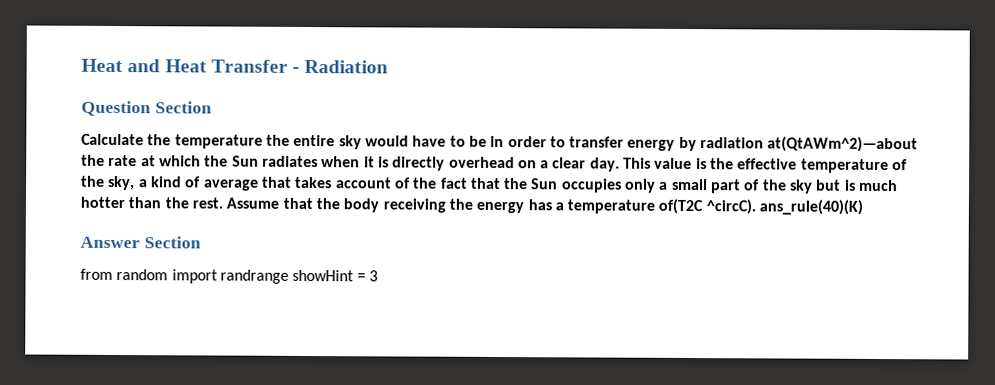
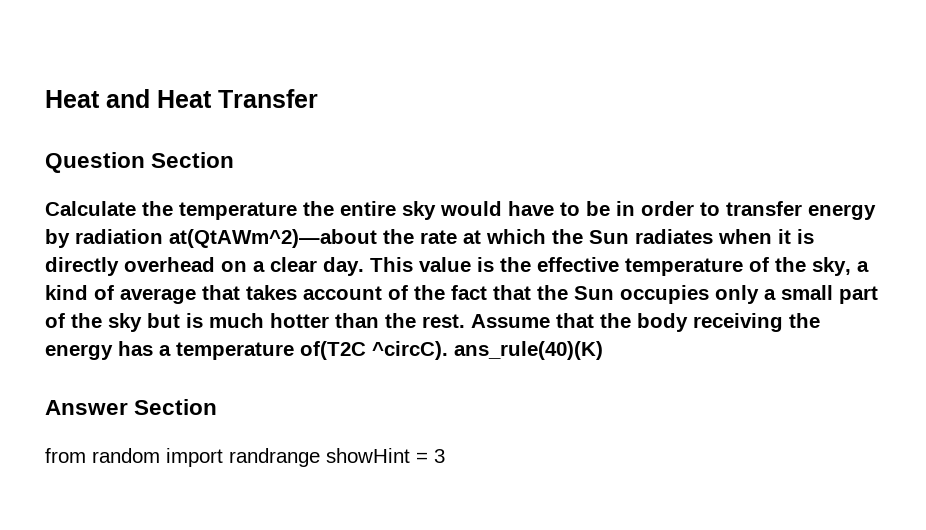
- Heat and Heat Transfer - Radiation
+ Heat and Heat Transfer

